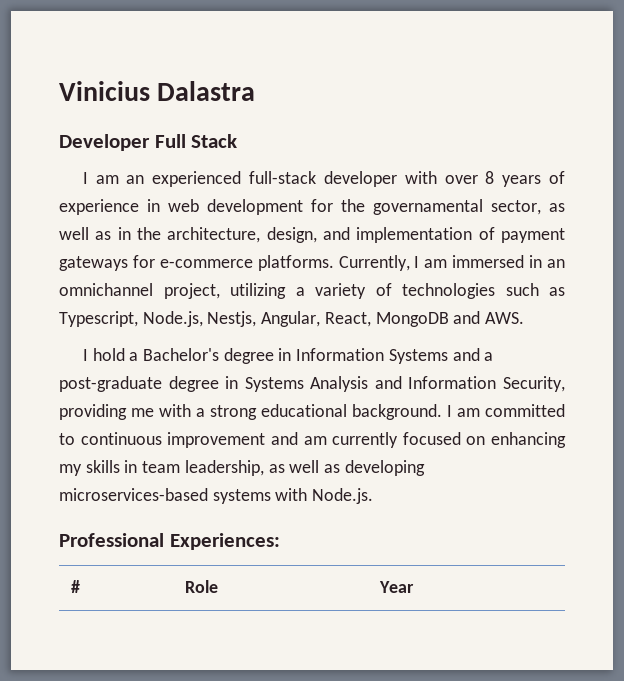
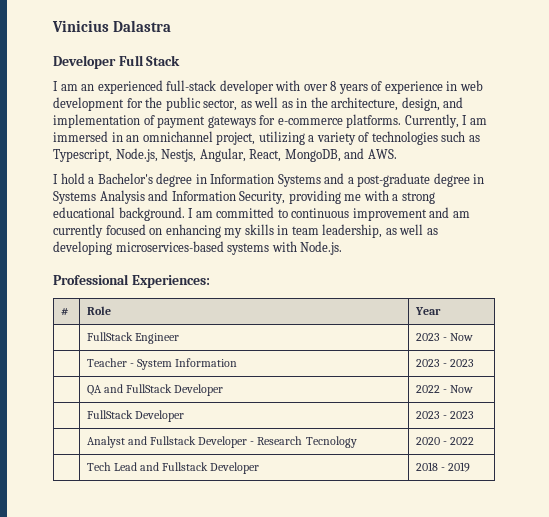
- I am an experienced full-stack developer with over 8 years of experience in web development for the governamental sector, as well as in the architecture, design, and implementation of payment gateways for e-commerce platforms.
+ I am an experienced full-stack developer with over 8 years of experience in web development for the public sector, as well as in the architecture, design, and implementation of payment gateways for e-commerce platforms.
- Currently, I am immersed in an omnichannel project, utilizing a variety of technologies such as Typescript, Node.js, Nestjs, Angular, React, MongoDB and AWS.
+ Currently, I am immersed in an omnichannel project, utilizing a variety of technologies such as Typescript, Node.js, Nestjs, Angular, React, MongoDB, and AWS.
+ | FullStack Engineer | 2023 - Now
+ | Teacher - System Information | 2023 - 2023
+ | QA and FullStack Developer | 2022 - Now
+ | FullStack Developer | 2023 - 2023
+ | Analyst and Fullstack Developer - Research Tecnology | 2020 - 2022
+ | Tech Lead and Fullstack Developer | 2018 - 2019

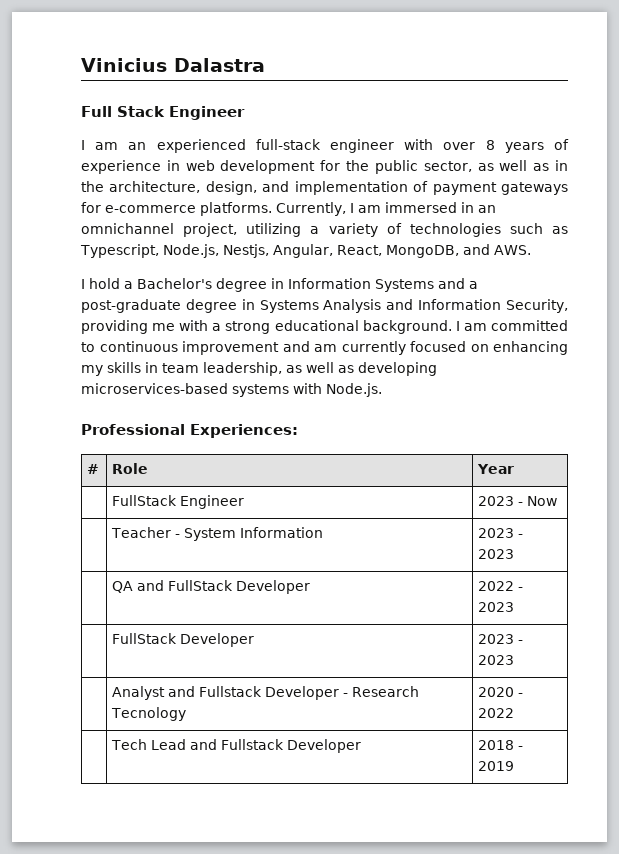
- Developer Full Stack
+ Full Stack Engineer
- I am an experienced full-stack developer with over 8 years of experience in web development for the public sector, as well as in the architecture, design, and implementation of payment gateways for e-commerce platforms.
+ I am an experienced full-stack engineer with over 8 years of experience in web development for the public sector, as well as in the architecture, design, and implementation of payment gateways for e-commerce platforms.
- | QA and FullStack Developer | 2022 - Now
+ | QA and FullStack Developer | 2022 - 2023

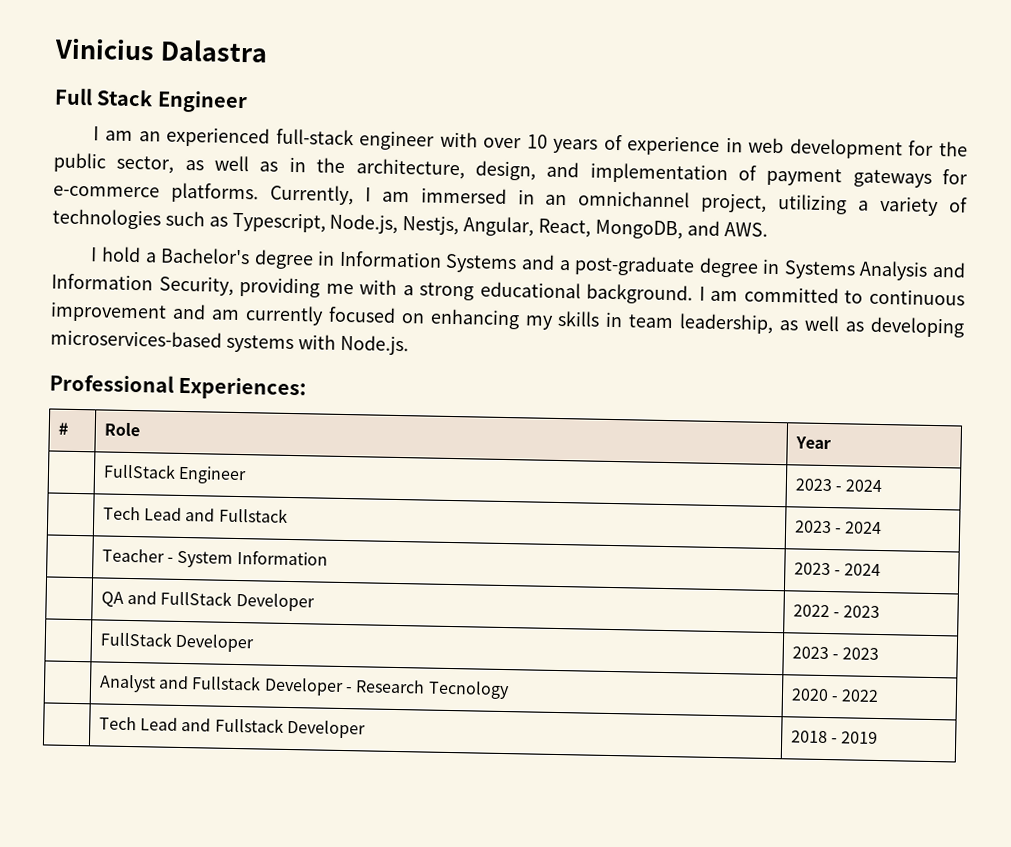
- I am an experienced full-stack engineer with over 8 years of experience in web development for the public sector, as well as in the architecture, design, and implementation of payment gateways for e-commerce platforms.
+ I am an experienced full-stack engineer with over 10 years of experience in web development for the public sector, as well as in the architecture, design, and implementation of payment gateways for e-commerce platforms.
- | FullStack Engineer | 2023 - Now
+ | FullStack Engineer | 2023 - 2024
+ | Tech Lead and Fullstack | 2023 - 2024
- | Teacher - System Information | 2023 - 2023
+ | Teacher - System Information | 2023 - 2024

